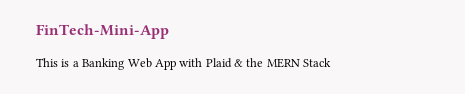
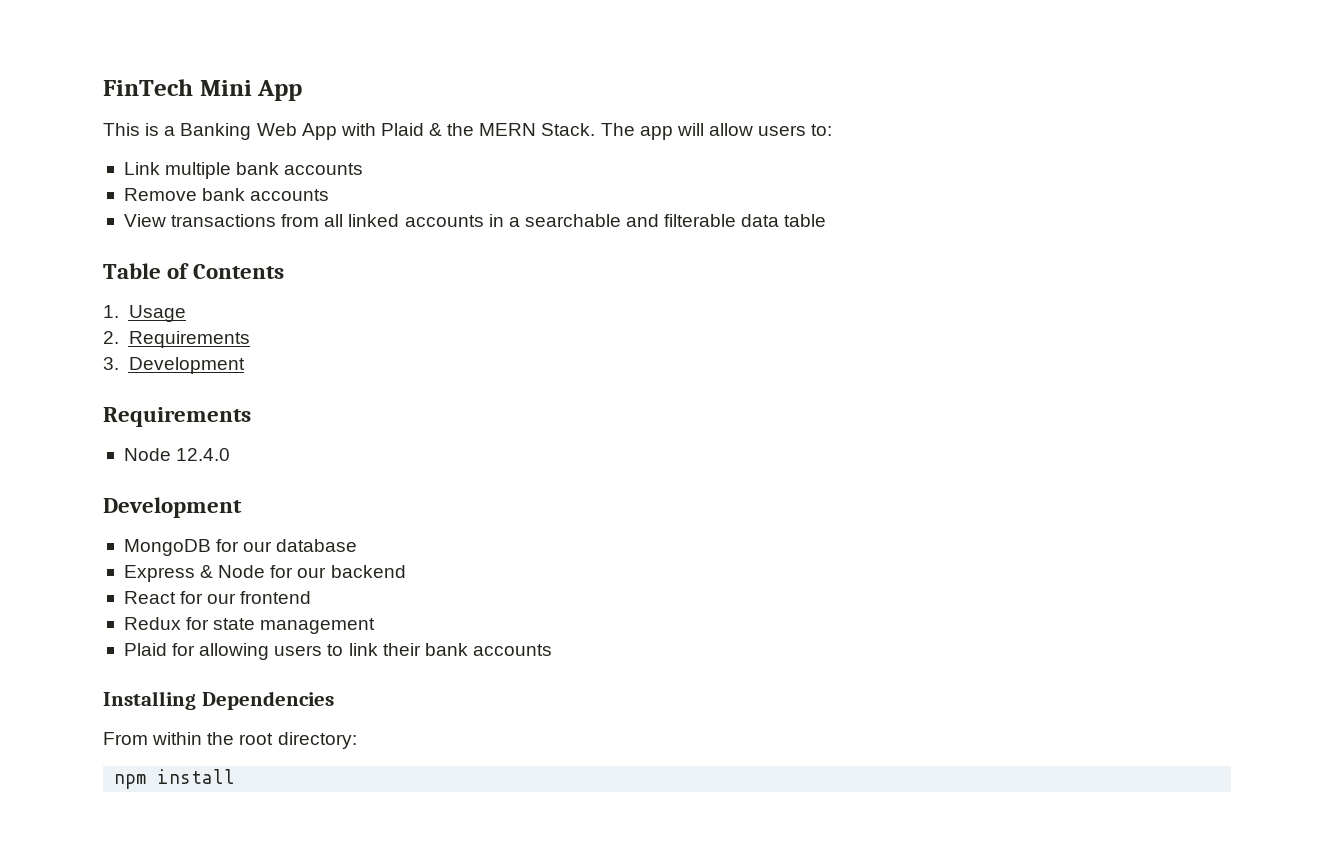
- FinTech-Mini-App
+ FinTech Mini App
- This is a Banking Web App with Plaid & the MERN Stack
+ This is a Banking Web App with Plaid & the MERN Stack. The app will allow users to:
+ Link multiple bank accounts
+ Remove bank accounts
+ View transactions from all linked accounts in a searchable and filterable data table
+ Table of Contents
+ 1. Usage
+ 2. Requirements
+ 3. Development
+ Requirements
+ Node 12.4.0
+ Development
+ MongoDB for our database
+ Express & Node for our backend
+ React for our frontend
+ Redux for state management
+ Plaid for allowing users to link their bank accounts
+ Installing Dependencies
+ From within the root directory:
+ npm install

